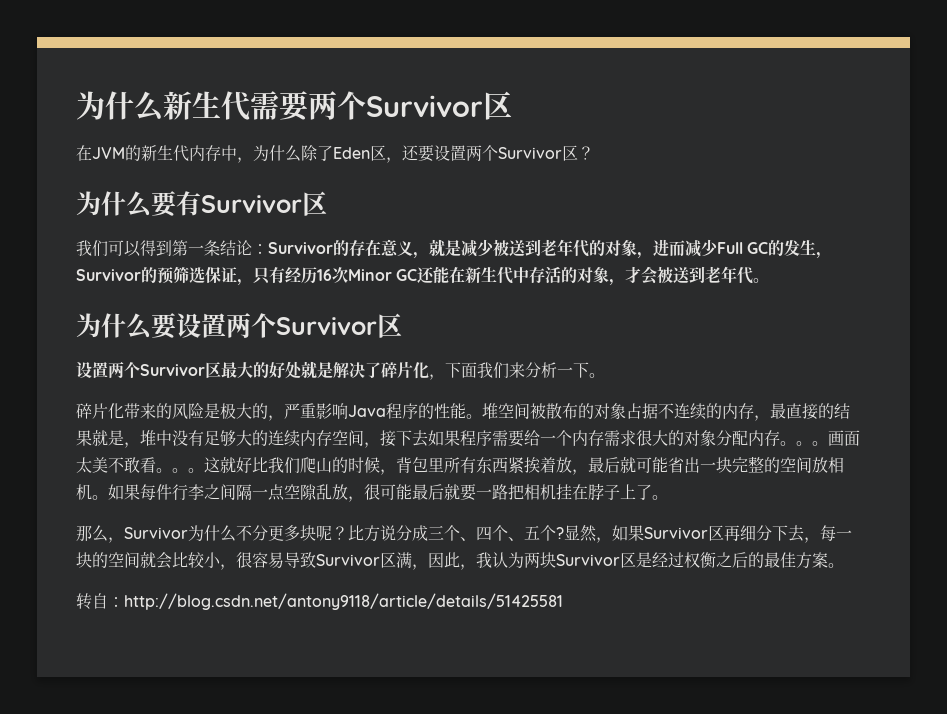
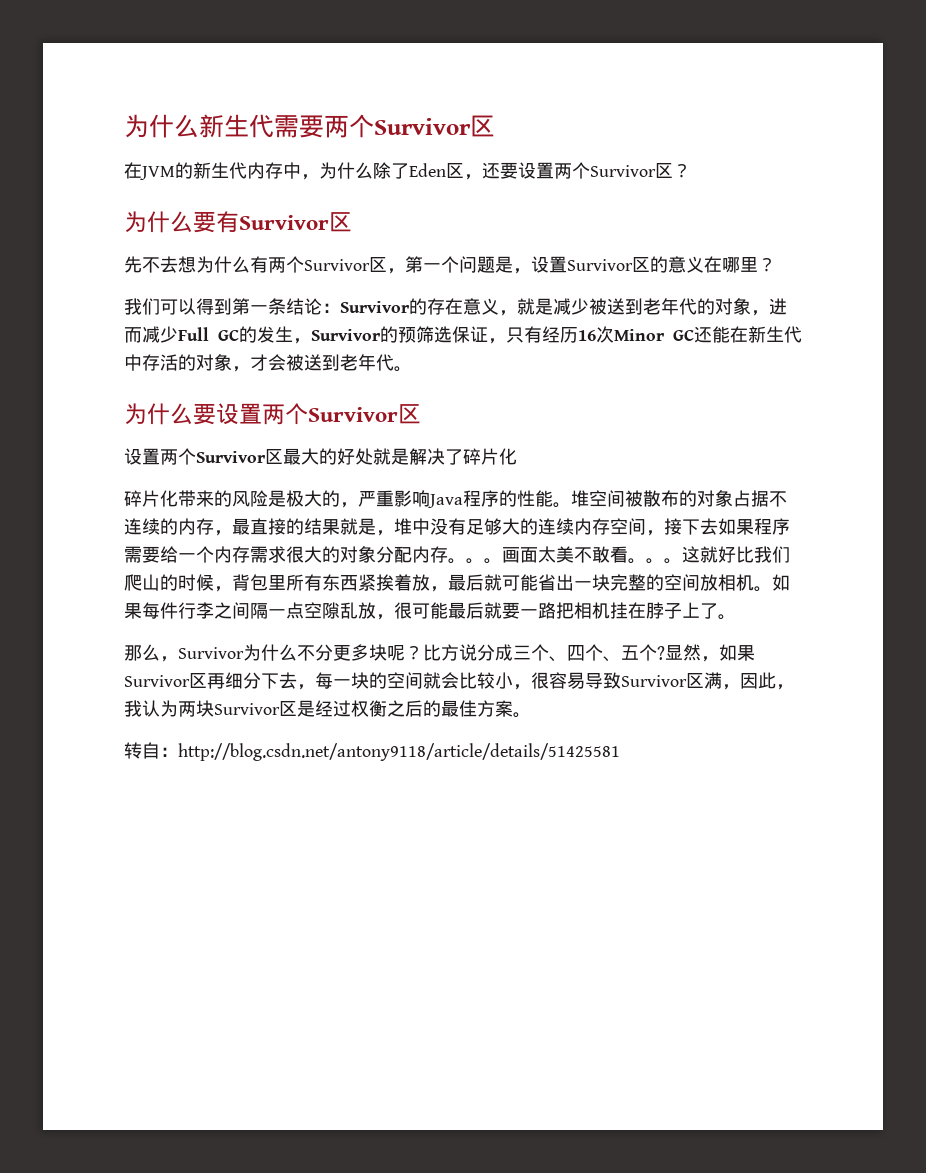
+ 先不去想为什么有两个Survivor区，第一个问题是，设置Survivor区的意义在哪里？
- 设置两个Survivor区最大的好处就是解决了碎片化，下面我们来分析一下。
+ 设置两个Survivor区最大的好处就是解决了碎片化

